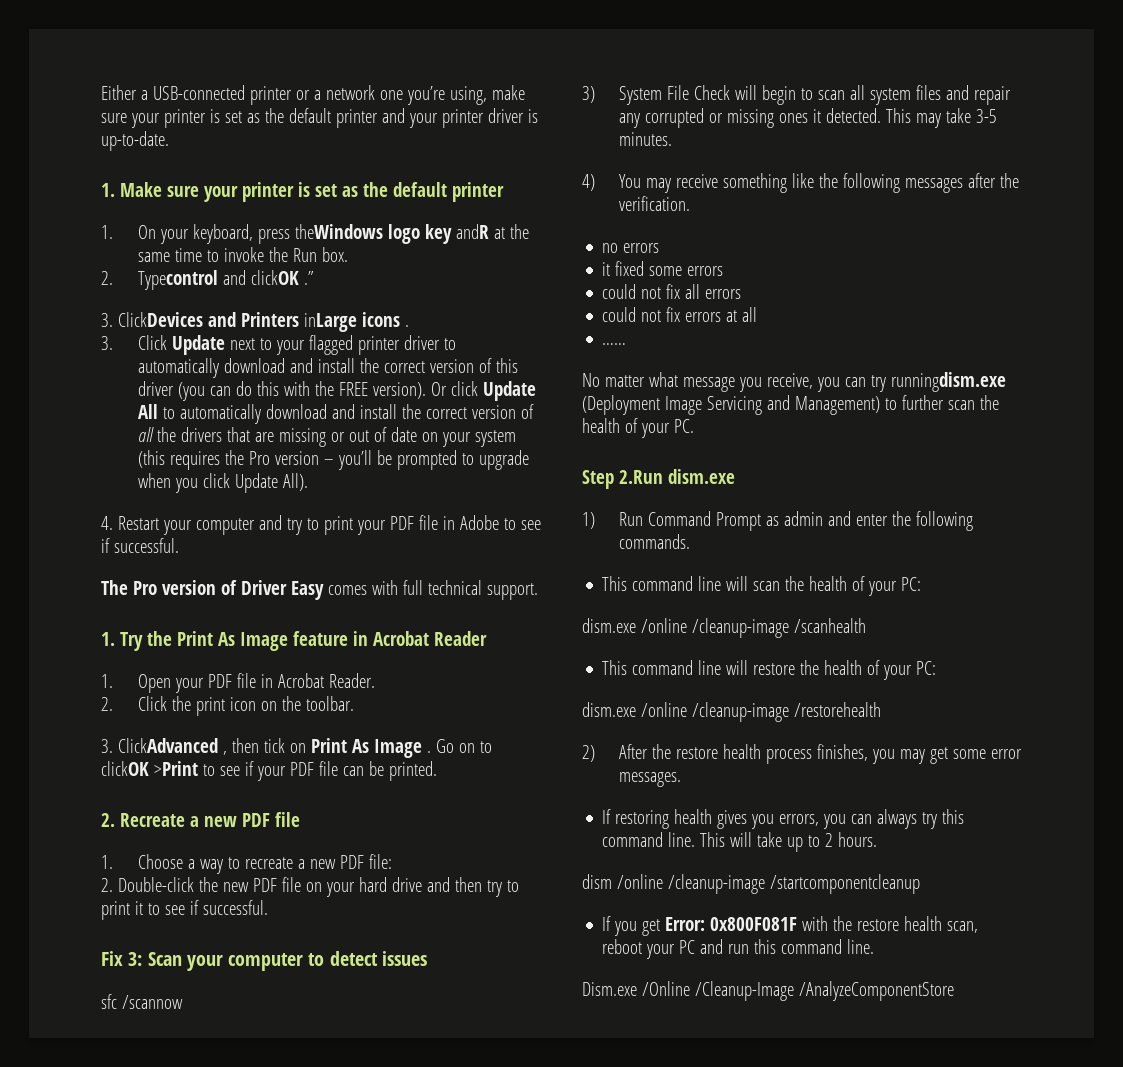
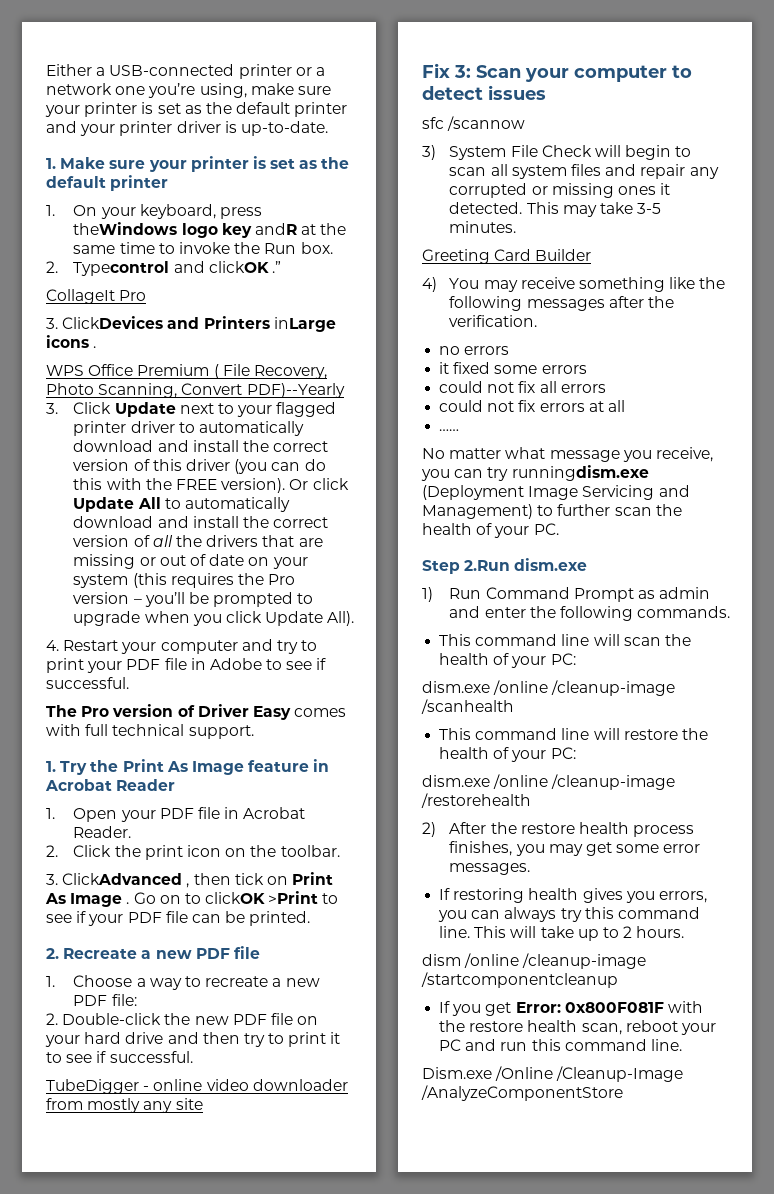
+ CollageIt Pro
+ WPS Office Premium ( File Recovery, Photo Scanning, Convert PDF)--Yearly
+ TubeDigger - online video downloader from mostly any site
+ Greeting Card Builder

